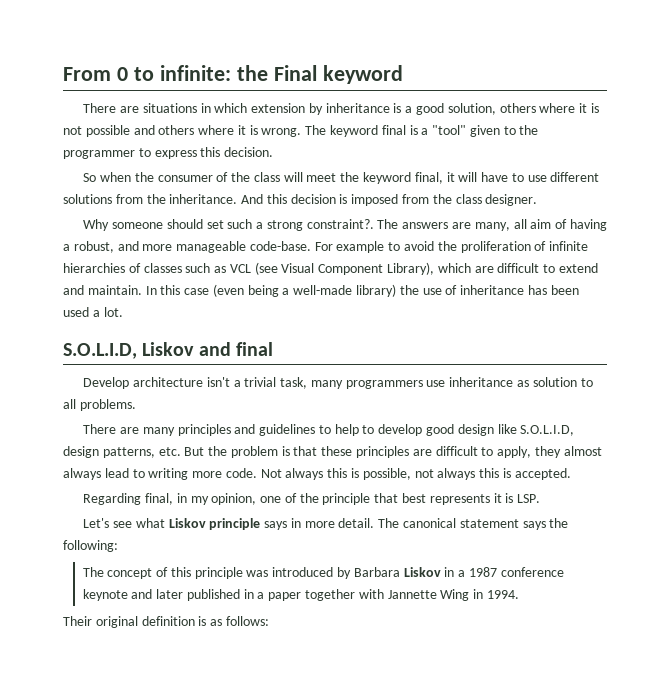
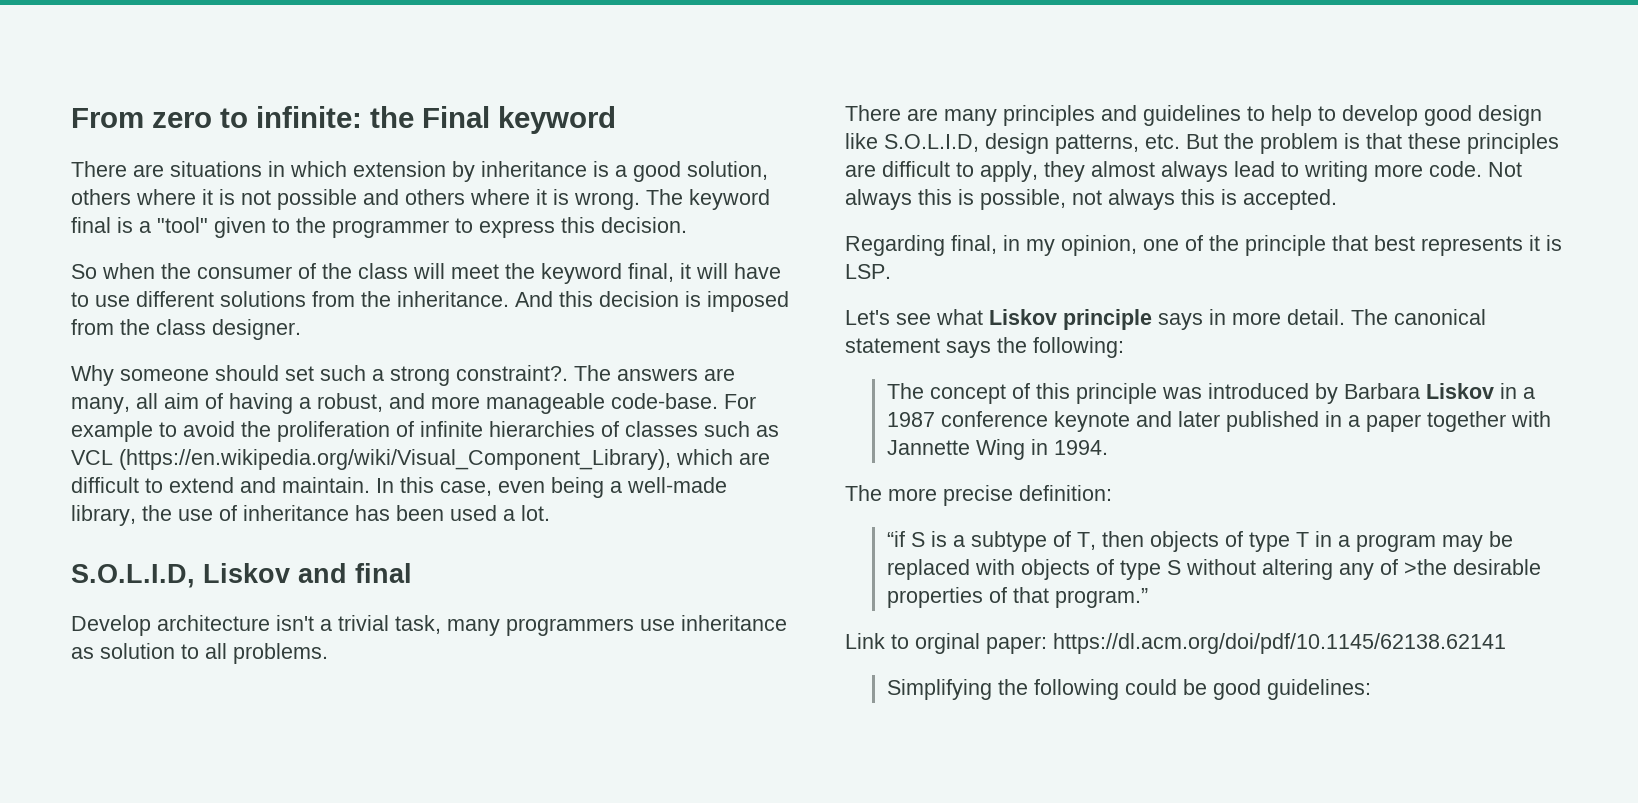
- From 0 to infinite: the Final keyword
+ From zero to infinite: the Final keyword
- For example to avoid the proliferation of infinite hierarchies of classes such as VCL (see Visual Component Library), which are difficult to extend and maintain.
+ For example to avoid the proliferation of infinite hierarchies of classes such as VCL (https://en.wikipedia.org/wiki/Visual_Component_Library), which are difficult to extend and maintain.
- In this case (even being a well-made library) the use of inheritance has been used a lot.
+ In this case, even being a well-made library, the use of inheritance has been used a lot.
- Their original definition is as follows:
+ The more precise definition:
+ “if S is a subtype of T, then objects of type T in a program may be replaced with objects of type S without altering any of >the desirable properties of that program.”
+ Link to orginal paper: https://dl.acm.org/doi/pdf/10.1145/62138.62141
+ Simplifying the following could be good guidelines:

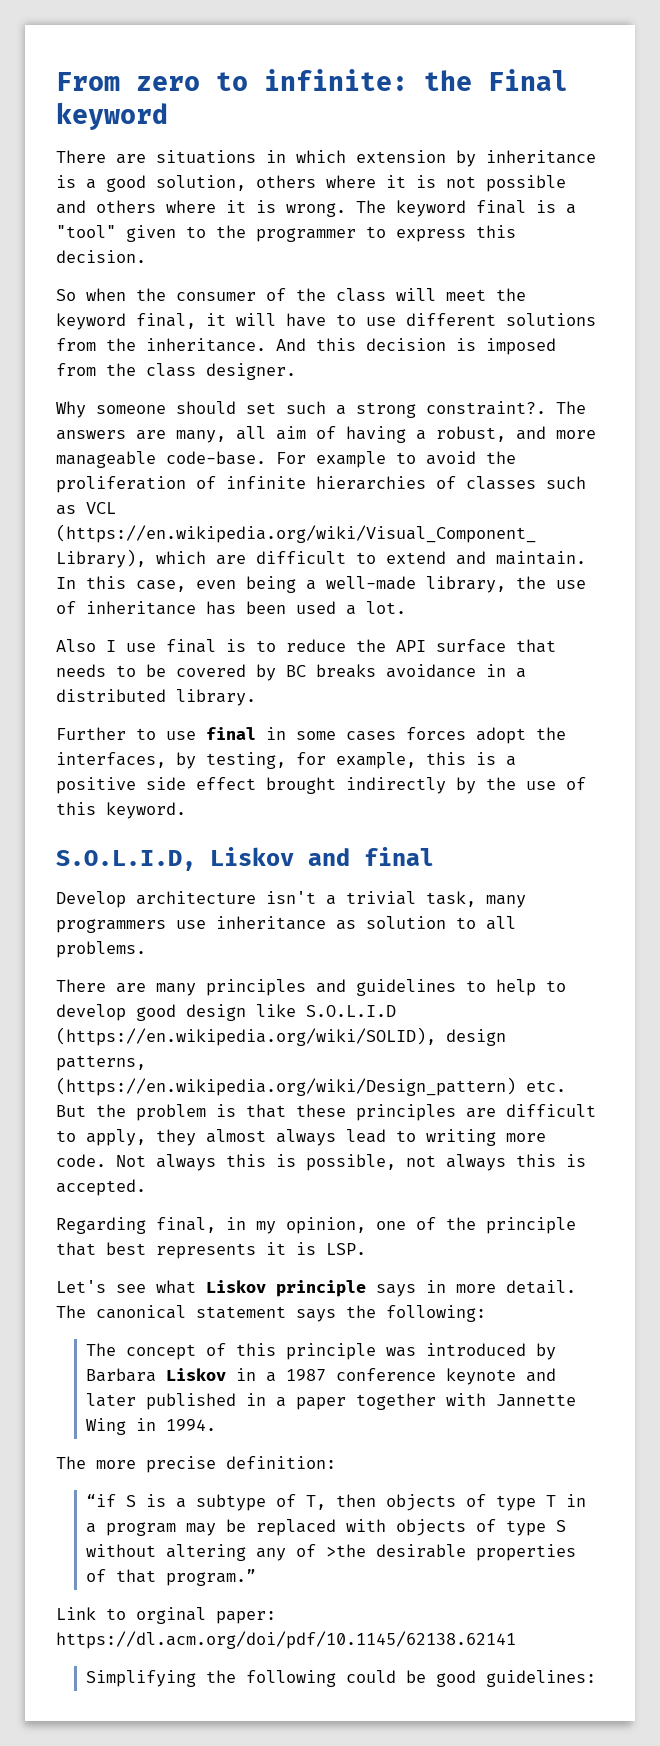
+ Also I use final is to reduce the API surface that needs to be covered by BC breaks avoidance in a distributed library.
+ Further to use final in some cases forces adopt the interfaces, by testing, for example, this is a positive side effect brought indirectly by the use of this keyword.
- There are many principles and guidelines to help to develop good design like S.O.L.I.D, design patterns, etc. But the problem is that these principles are difficult to apply, they almost always lead to writing more code.
+ There are many principles and guidelines to help to develop good design like S.O.L.I.D (https://en.wikipedia.org/wiki/SOLID), design patterns, (https://en.wikipedia.org/wiki/Design_pattern) etc. But the problem is that these principles are difficult to apply, they almost always lead to writing more code.

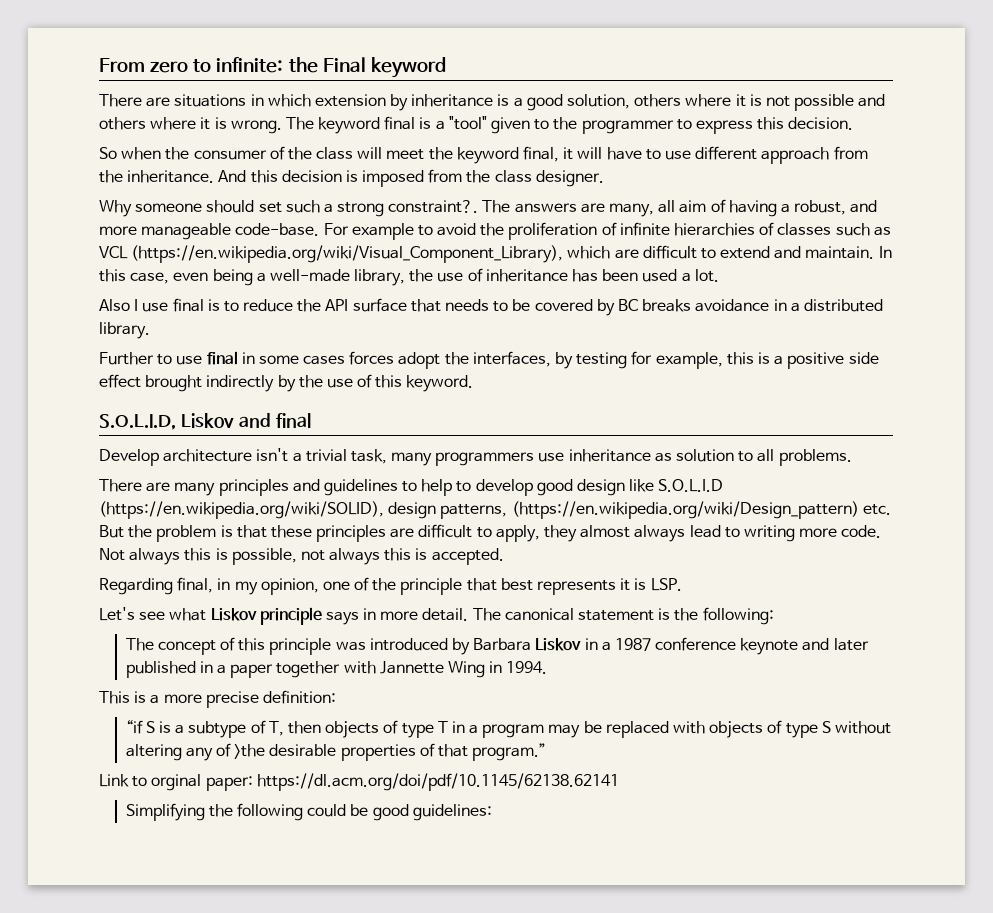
- So when the consumer of the class will meet the keyword final, it will have to use different solutions from the inheritance.
+ So when the consumer of the class will meet the keyword final, it will have to use different approach from the inheritance.
- Further to use final in some cases forces adopt the interfaces, by testing, for example, this is a positive side effect brought indirectly by the use of this keyword.
+ Further to use final in some cases forces adopt the interfaces, by testing for example, this is a positive side effect brought indirectly by the use of this keyword.
- The canonical statement says the following:
+ The canonical statement is the following:
- The more precise definition:
+ This is a more precise definition:

